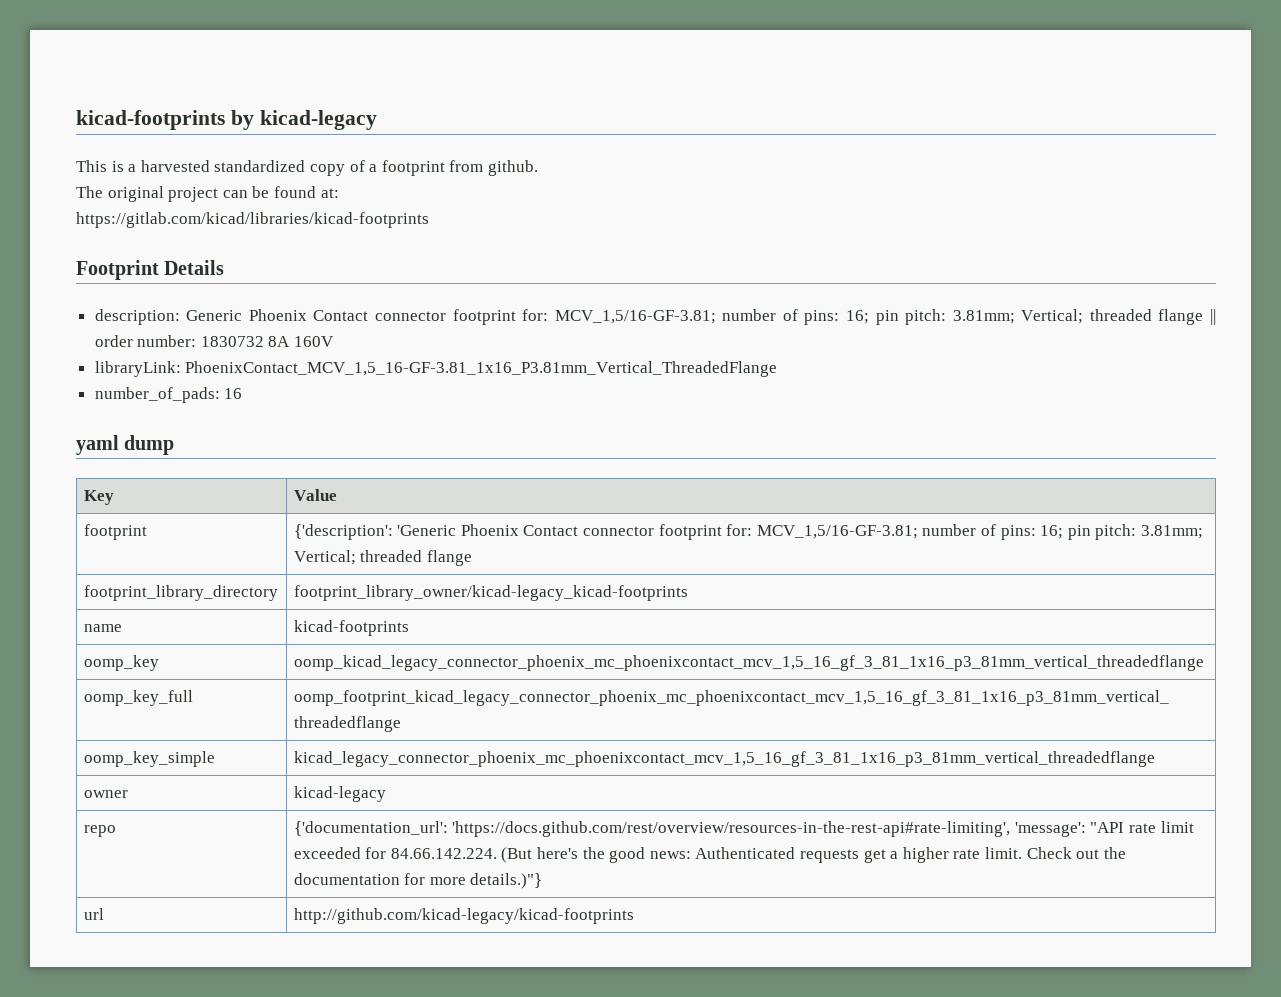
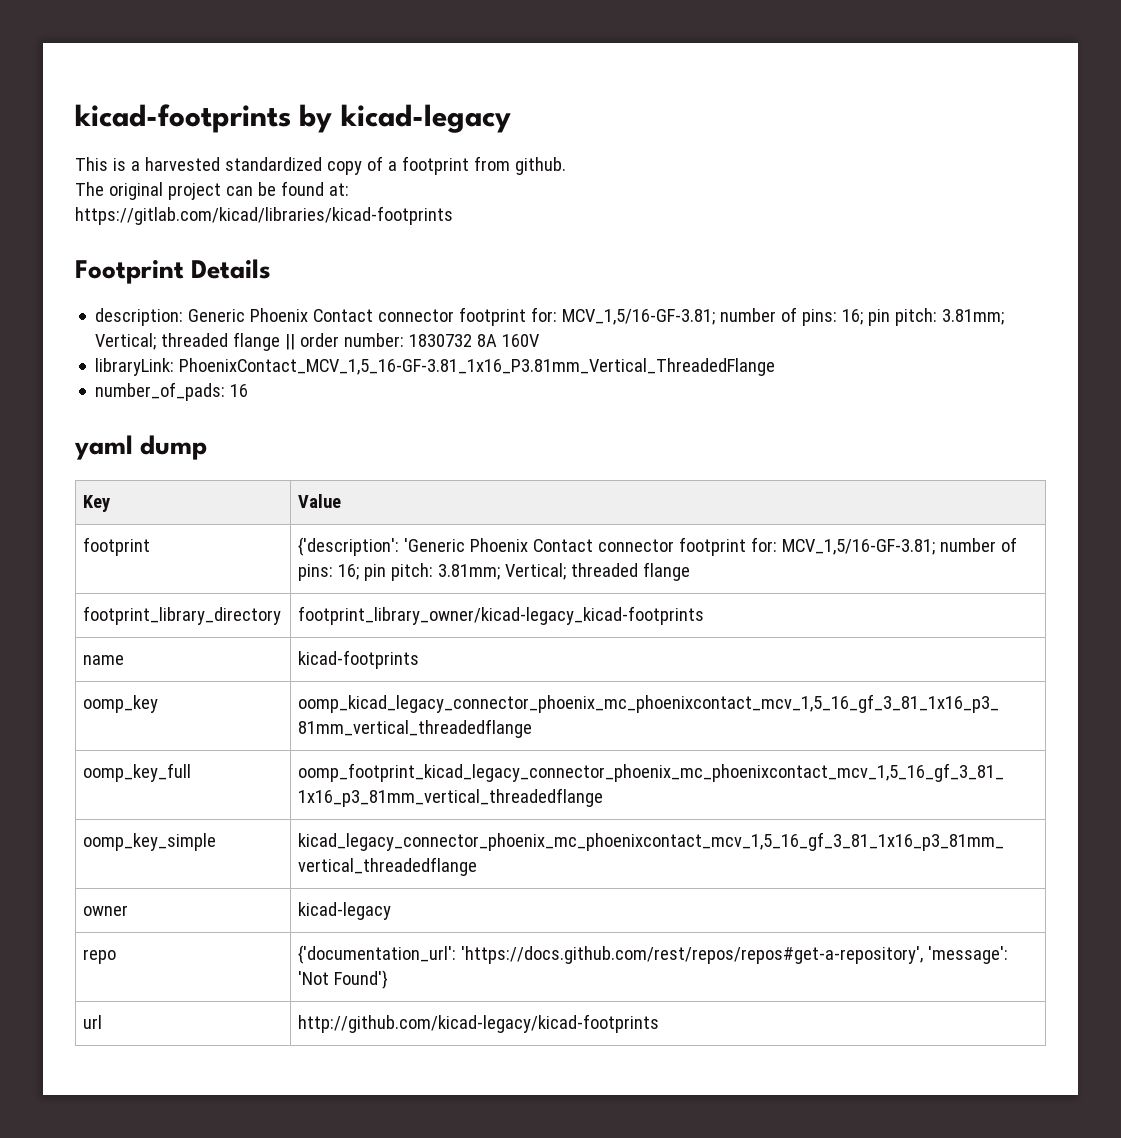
- repo | {'documentation_url': 'https://docs.github.com/rest/overview/resources-in-the-rest-api#rate-limiting', 'message': "API rate limit exceeded for 84.66.142.224. (But here's the good news: Authenticated requests get a higher rate limit. Check out the documentation for more details.)"}
+ repo | {'documentation_url': 'https://docs.github.com/rest/repos/repos#get-a-repository', 'message': 'Not Found'}

